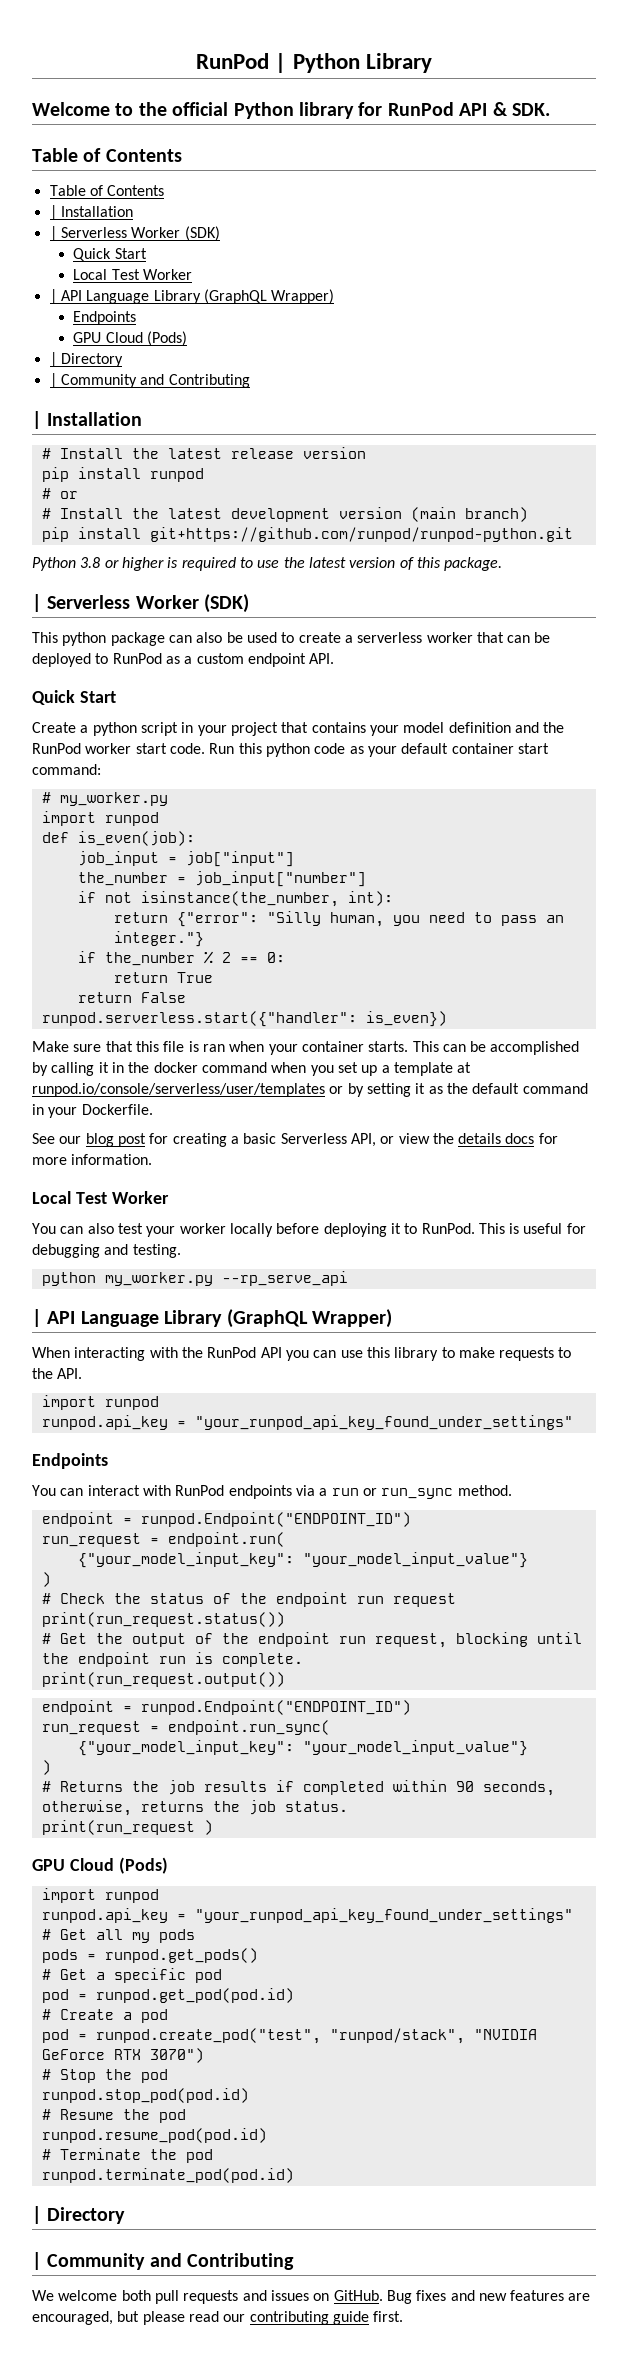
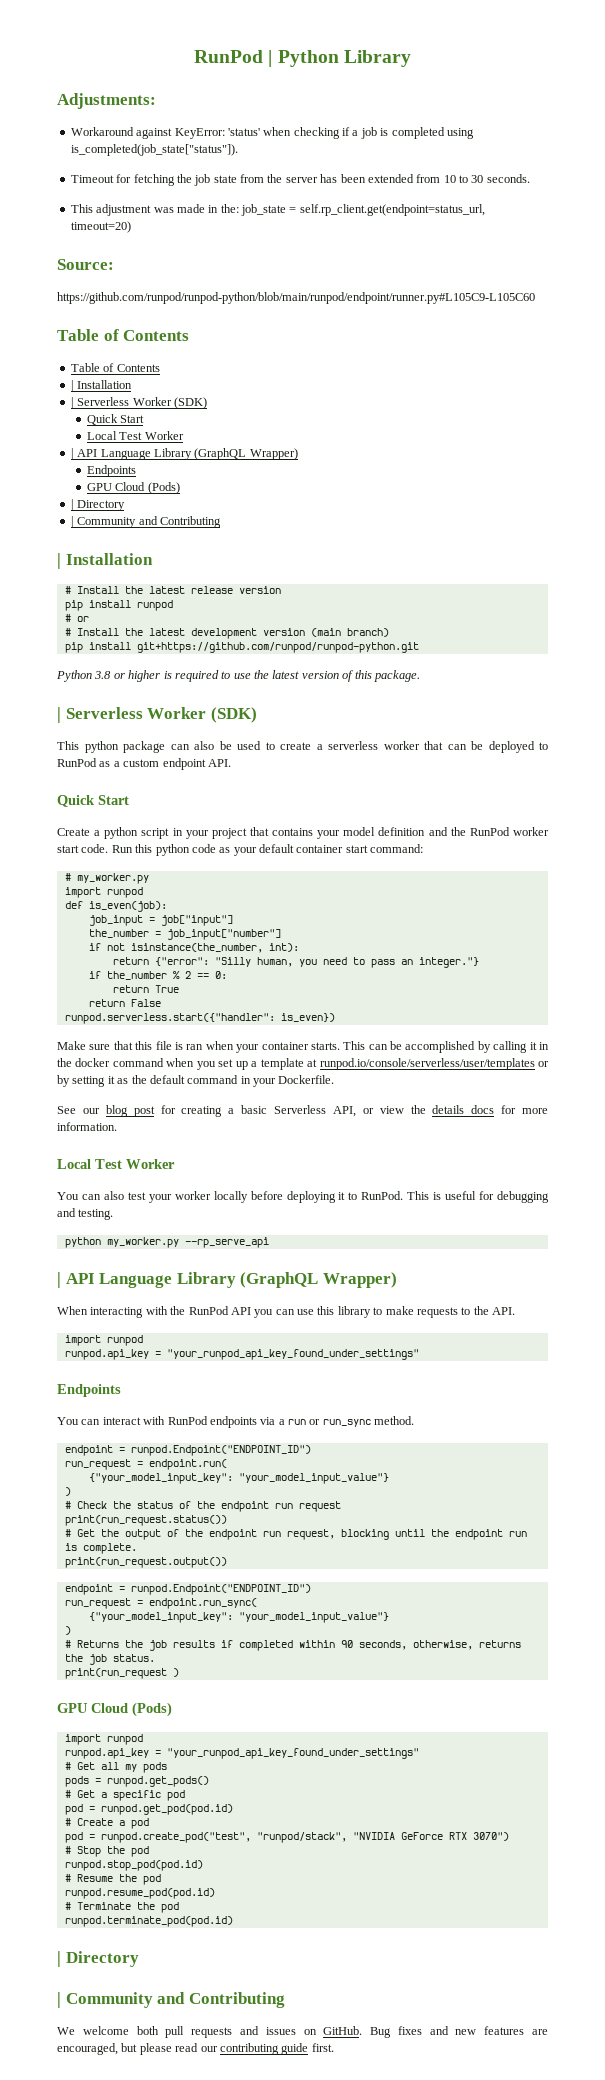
- Welcome to the official Python library for RunPod API & SDK.
+ Adjustments:
+ Workaround against KeyError: 'status' when checking if a job is completed using is_completed(job_state["status"]).
+ Timeout for fetching the job state from the server has been extended from 10 to 30 seconds.
+ This adjustment was made in the: job_state = self.rp_client.get(endpoint=status_url, timeout=20)
+ Source:
+ https://github.com/runpod/runpod-python/blob/main/runpod/endpoint/runner.py#L105C9-L105C60

